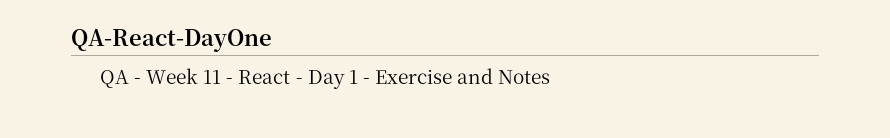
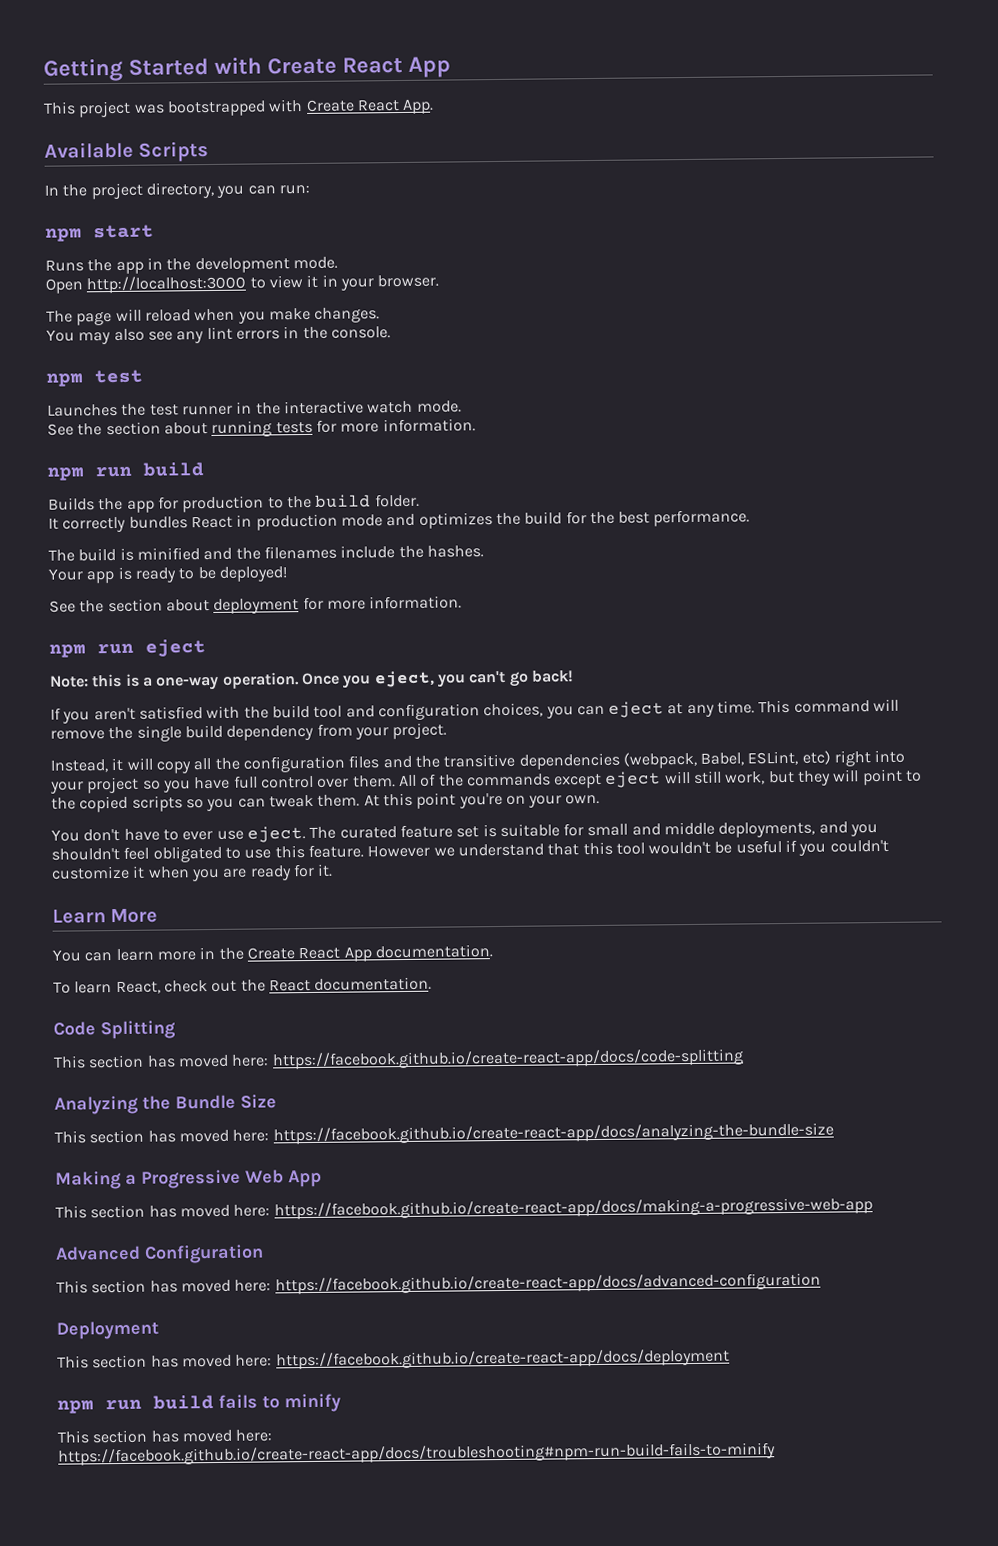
- QA-React-DayOne
- QA - Week 11 - React - Day 1 - Exercise and Notes
+ Getting Started with Create React App
+ This project was bootstrapped with Create React App.
+ Available Scripts
+ In the project directory, you can run:
+ npm start
+ Runs the app in the development mode.
+ Open http://localhost:3000 to view it in your browser.
+ The page will reload when you make changes.
+ You may also see any lint errors in the console.
+ npm test
+ Launches the test runner in the interactive watch mode.
+ See the section about running tests for more information.
+ npm run build
+ Builds the app for production to the build folder.
+ It correctly bundles React in production mode and optimizes the build for the best performance.
+ The build is minified and the filenames include the hashes.
+ Your app is ready to be deployed!
+ See the section about deployment for more information.
+ npm run eject
+ Note: this is a one-way operation. Once you eject, you can't go back!
+ If you aren't satisfied with the build tool and configuration choices, you can eject at any time. This command will remove the single build dependency from your project.
+ Instead, it will copy all the configuration files and the transitive dependencies (webpack, Babel, ESLint, etc) right into your project so you have full control over them. All of the commands except eject will still work, but they will point to the copied scripts so you can tweak them. At this point you're on your own.
+ You don't have to ever use eject. The curated feature set is suitable for small and middle deployments, and you shouldn't feel obligated to use this feature. However we understand that this tool wouldn't be useful if you couldn't customize it when you are ready for it.
+ Learn More
+ You can learn more in the Create React App documentation.
+ To learn React, check out the React documentation.
+ Code Splitting
+ This section has moved here: https://facebook.github.io/create-react-app/docs/code-splitting
+ Analyzing the Bundle Size
+ This section has moved here: https://facebook.github.io/create-react-app/docs/analyzing-the-bundle-size
+ Making a Progressive Web App
+ This section has moved here: https://facebook.github.io/create-react-app/docs/making-a-progressive-web-app
+ Advanced Configuration
+ This section has moved here: https://facebook.github.io/create-react-app/docs/advanced-configuration
+ Deployment
+ This section has moved here: https://facebook.github.io/create-react-app/docs/deployment
+ npm run build fails to minify
+ This section has moved here: https://facebook.github.io/create-react-app/docs/troubleshooting#npm-run-build-fails-to-minify

